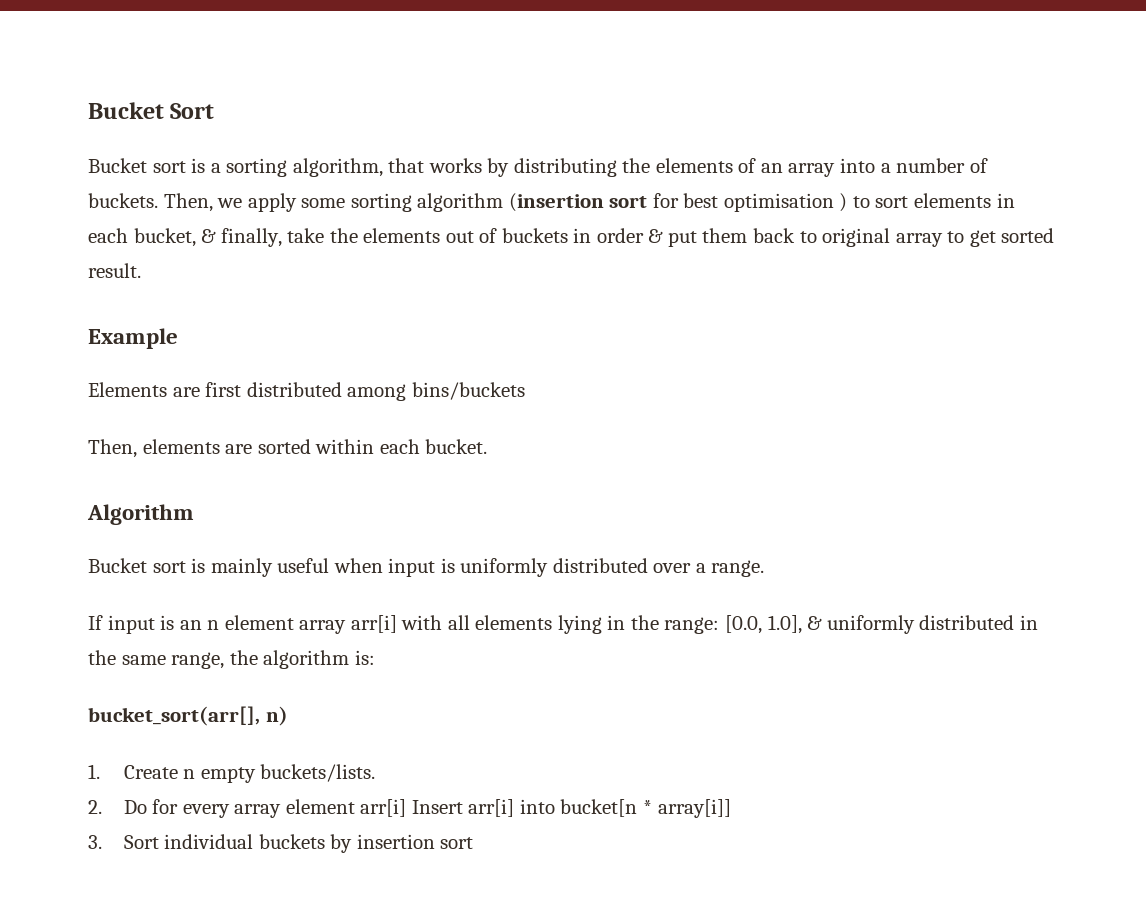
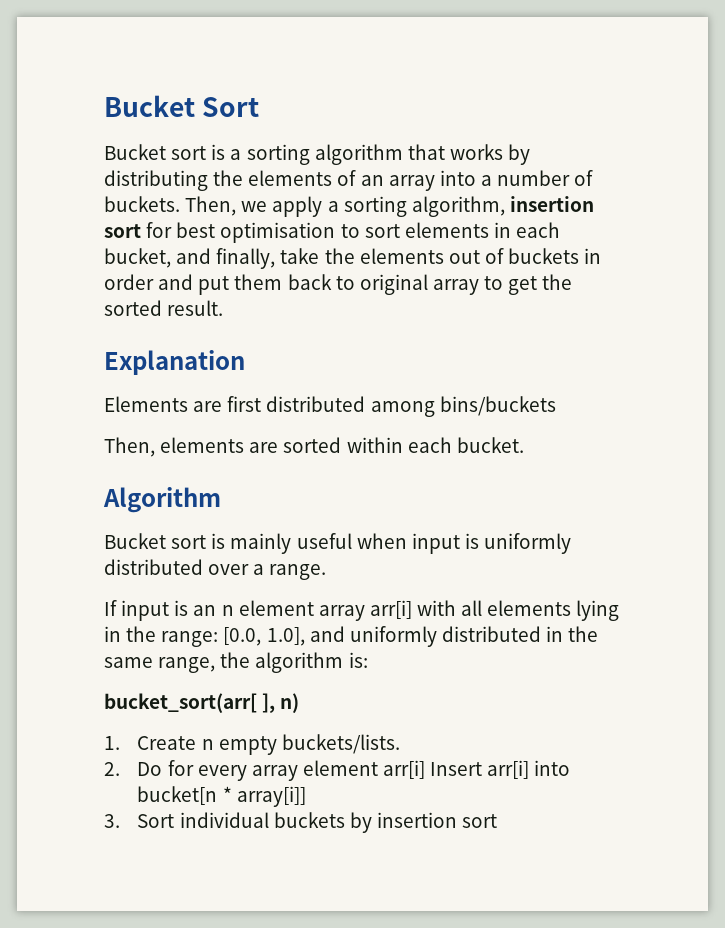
- Bucket sort is a sorting algorithm, that works by distributing the elements of an array into a number of buckets.
+ Bucket sort is a sorting algorithm that works by distributing the elements of an array into a number of buckets.
- Then, we apply some sorting algorithm (insertion sort for best optimisation ) to sort elements in each bucket, & finally, take the elements out of buckets in order & put them back to original array to get sorted result.
+ Then, we apply a sorting algorithm, insertion sort for best optimisation to sort elements in each bucket, and finally, take the elements out of buckets in order and put them back to original array to get the sorted result.
- Example
+ Explanation
- If input is an n element array arr[i] with all elements lying in the range: [0.0, 1.0], & uniformly distributed in the same range, the algorithm is:
+ If input is an n element array arr[i] with all elements lying in the range: [0.0, 1.0], and uniformly distributed in the same range, the algorithm is:
- bucket_sort(arr[], n)
+ bucket_sort(arr[ ], n)

